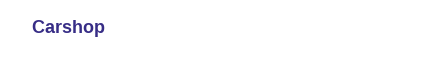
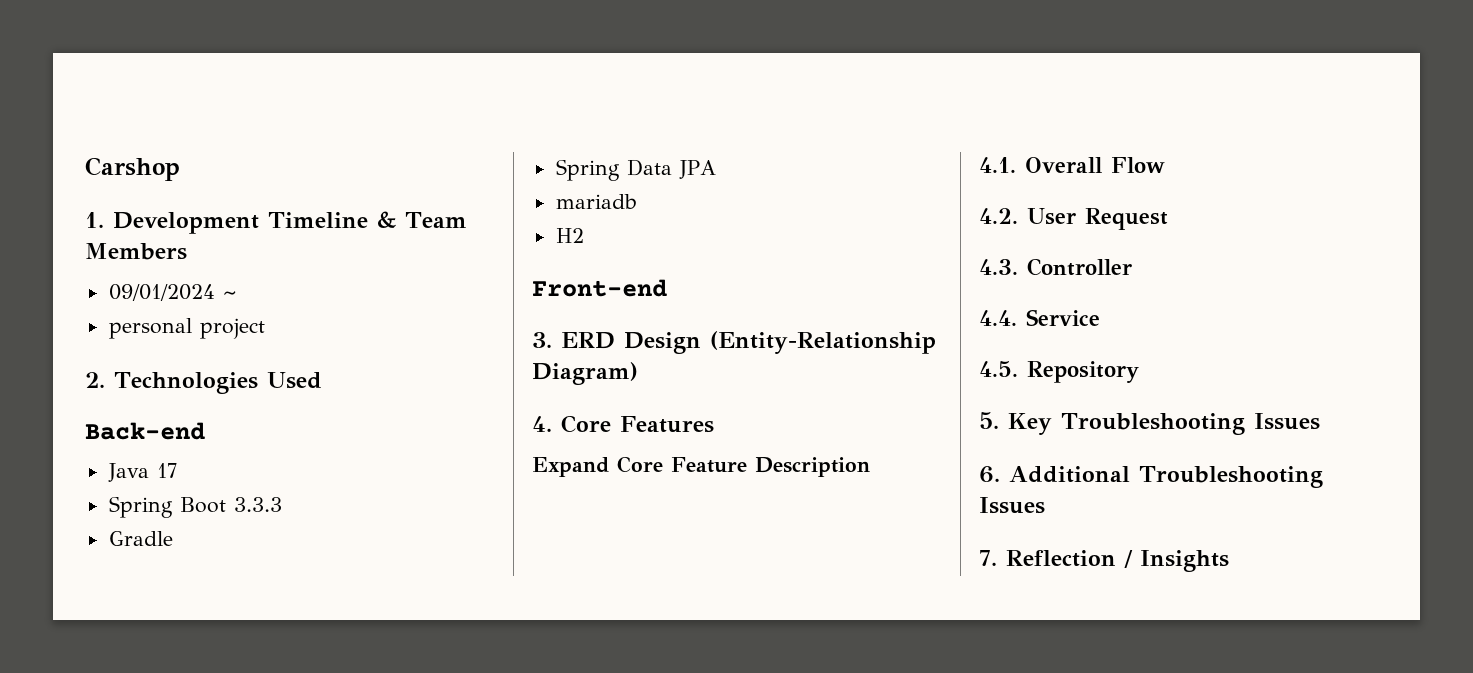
+ 1. Development Timeline & Team Members
+ 09/01/2024 ~
+ personal project
+ 2. Technologies Used
+ Back-end
+ Java 17
+ Spring Boot 3.3.3
+ Gradle
+ Spring Data JPA
+ mariadb
+ H2
+ Front-end
+ 3. ERD Design (Entity-Relationship Diagram)
+ 4. Core Features
+ Expand Core Feature Description
+ 4.1. Overall Flow
+ 4.2. User Request
+ 4.3. Controller
+ 4.4. Service
+ 4.5. Repository
+ 5. Key Troubleshooting Issues
+ 6. Additional Troubleshooting Issues
+ 7. Reflection / Insights

